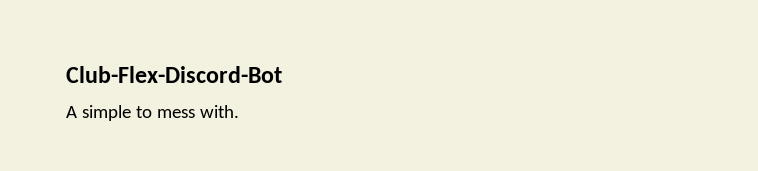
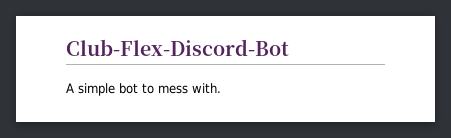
- A simple to mess with.
+ A simple bot to mess with.

